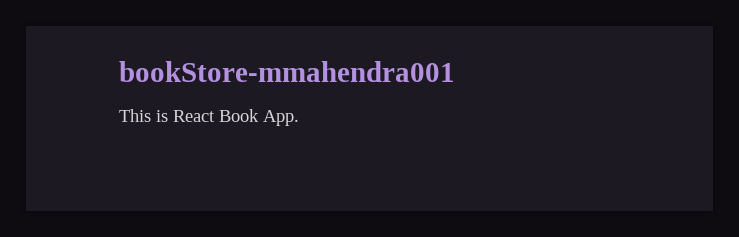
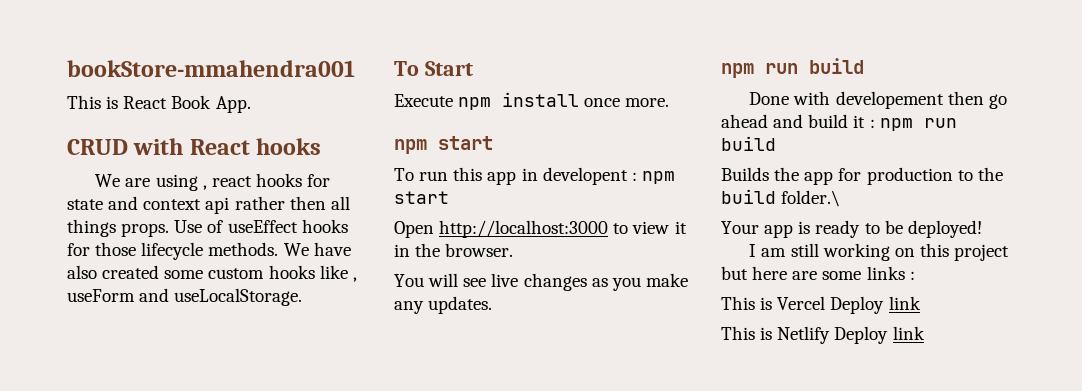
+ CRUD with React hooks
+ We are using , react hooks for state and context api rather then all things props. Use of useEffect hooks for those lifecycle methods. We have also created some custom hooks like , useForm and useLocalStorage.
+ To Start
+ Execute npm install once more.
+ npm start
+ To run this app in developent : npm start
+ Open http://localhost:3000 to view it in the browser.
+ You will see live changes as you make any updates.
+ npm run build
+ Done with developement then go ahead and build it : npm run build
+ Builds the app for production to the build folder.\
+ Your app is ready to be deployed!
+ I am still working on this project but here are some links :
+ This is Vercel Deploy link
+ This is Netlify Deploy link

